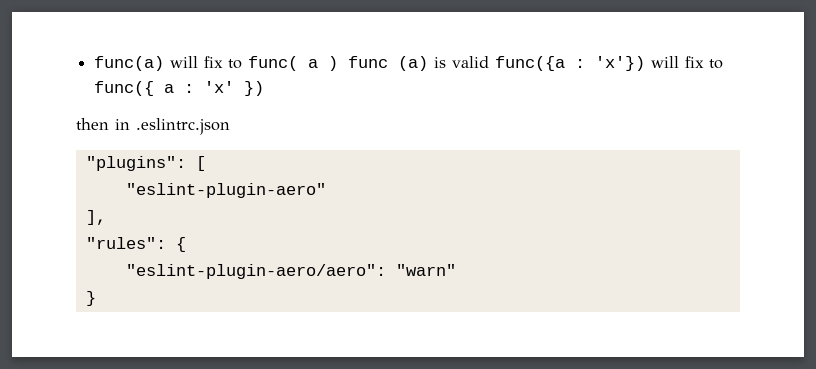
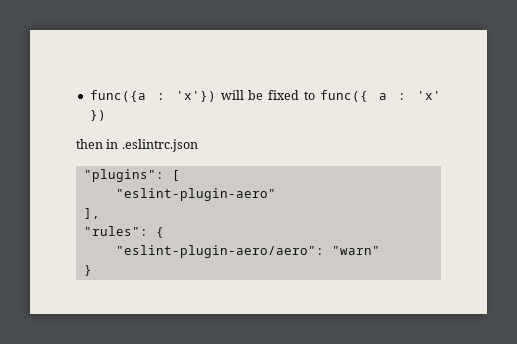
- func(a) will fix to func( a ) func (a) is valid func({a : 'x'}) will fix to func({ a : 'x' })
+ func({a : 'x'}) will be fixed to func({ a : 'x' })

